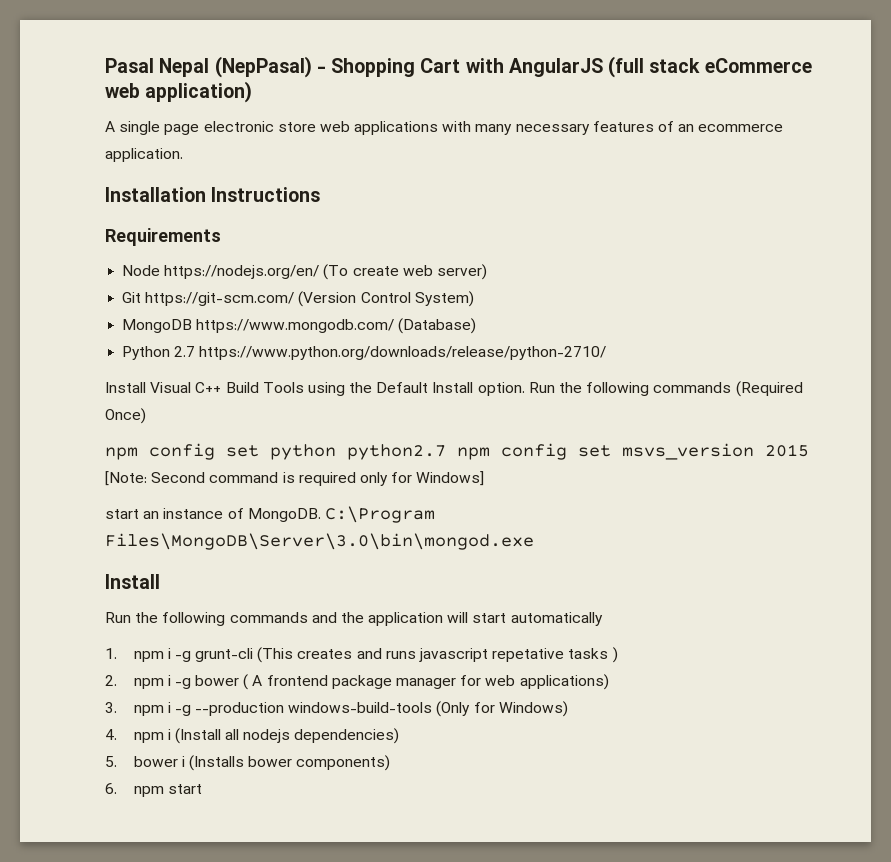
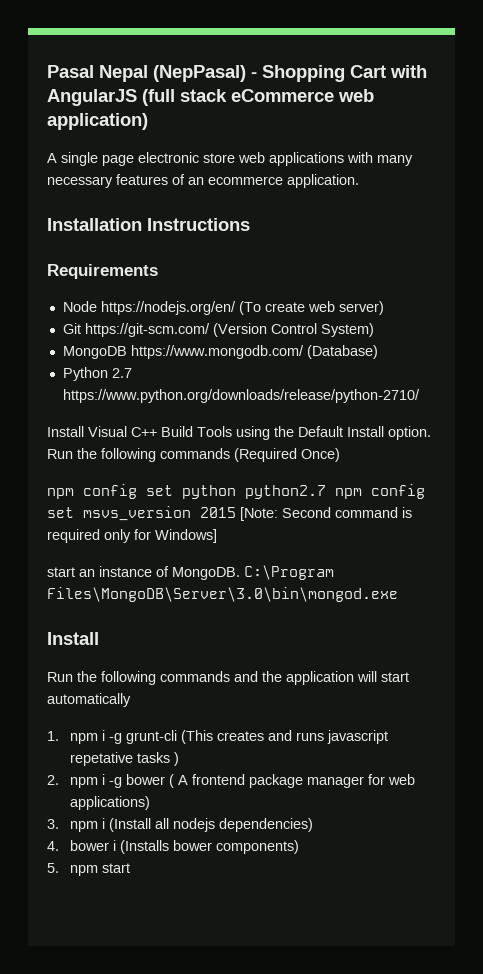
- 3. npm i -g --production windows-build-tools (Only for Windows)
- 4. npm i (Install all nodejs dependencies)
+ 3. npm i (Install all nodejs dependencies)
- 5. bower i (Installs bower components)
+ 4. bower i (Installs bower components)
- 6. npm start
+ 5. npm start

